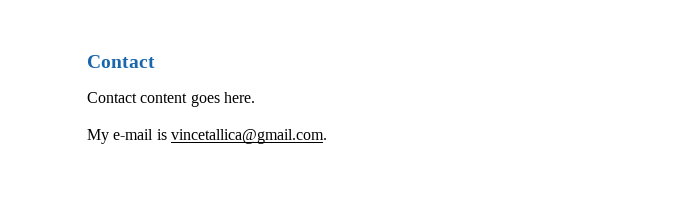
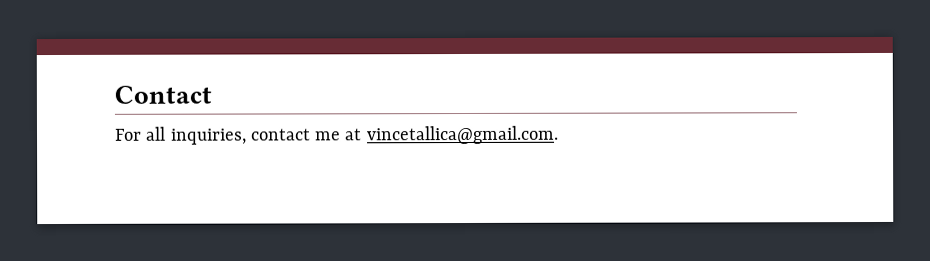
- Contact content goes here.
- My e-mail is vincetallica@gmail.com.
+ For all inquiries, contact me at vincetallica@gmail.com.

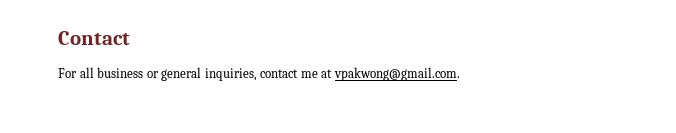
- For all inquiries, contact me at vincetallica@gmail.com.
+ For all business or general inquiries, contact me at vpakwong@gmail.com.

